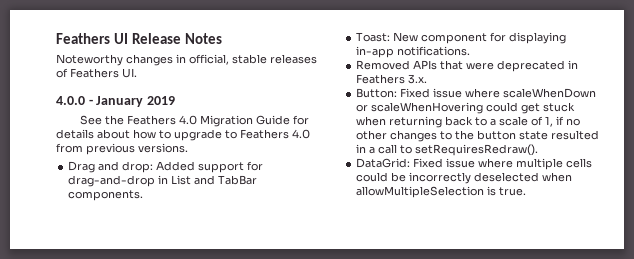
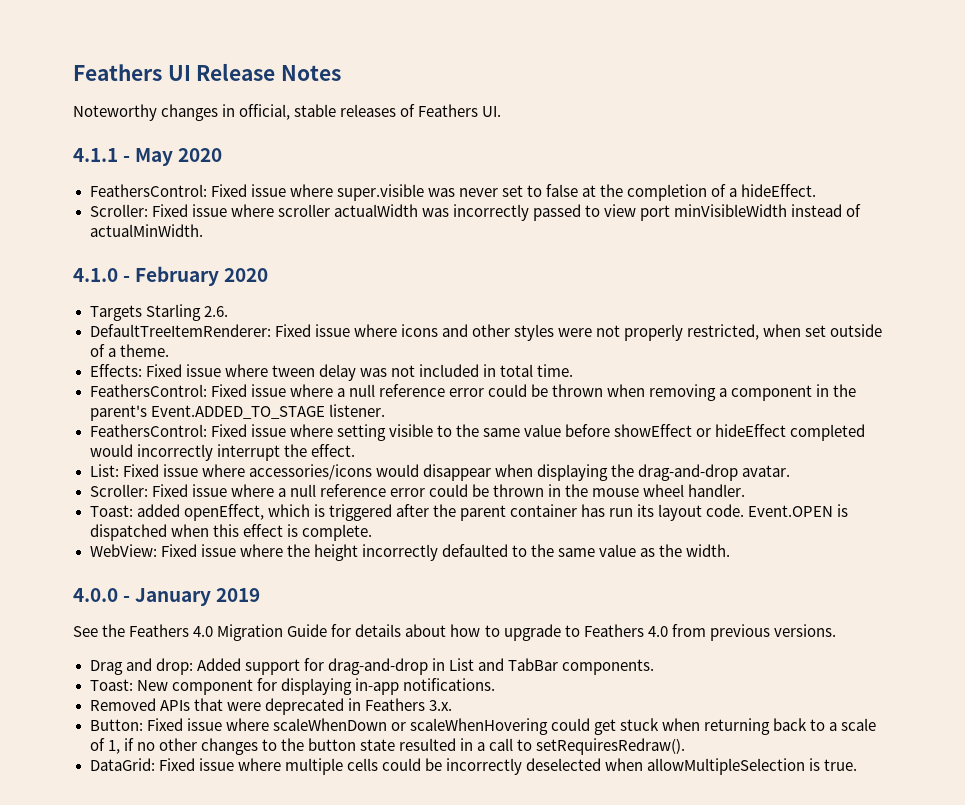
+ 4.1.1 - May 2020
+ FeathersControl: Fixed issue where super.visible was never set to false at the completion of a hideEffect.
+ Scroller: Fixed issue where scroller actualWidth was incorrectly passed to view port minVisibleWidth instead of actualMinWidth.
+ 4.1.0 - February 2020
+ Targets Starling 2.6.
+ DefaultTreeItemRenderer: Fixed issue where icons and other styles were not properly restricted, when set outside of a theme.
+ Effects: Fixed issue where tween delay was not included in total time.
+ FeathersControl: Fixed issue where a null reference error could be thrown when removing a component in the parent's Event.ADDED_TO_STAGE listener.
+ FeathersControl: Fixed issue where setting visible to the same value before showEffect or hideEffect completed would incorrectly interrupt the effect.
+ List: Fixed issue where accessories/icons would disappear when displaying the drag-and-drop avatar.
+ Scroller: Fixed issue where a null reference error could be thrown in the mouse wheel handler.
+ Toast: added openEffect, which is triggered after the parent container has run its layout code. Event.OPEN is dispatched when this effect is complete.
+ WebView: Fixed issue where the height incorrectly defaulted to the same value as the width.

